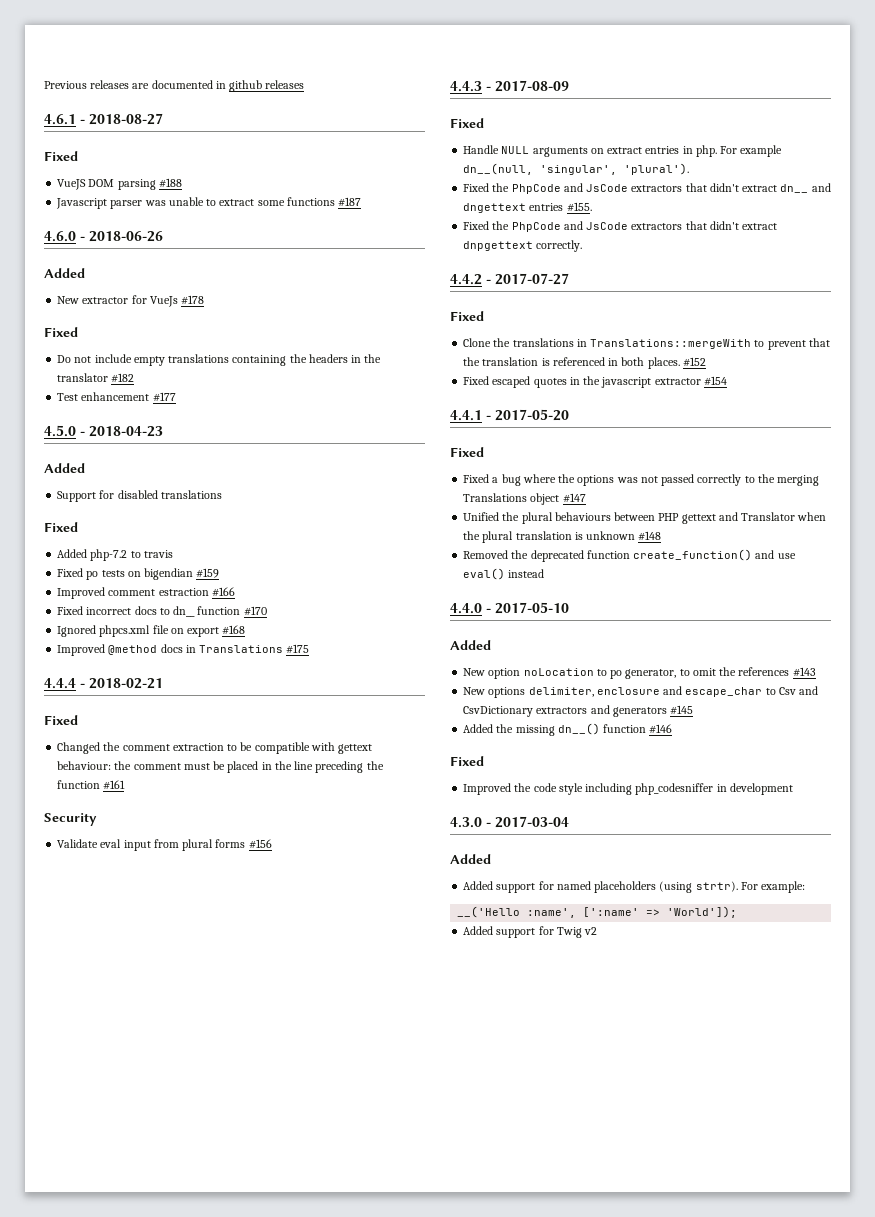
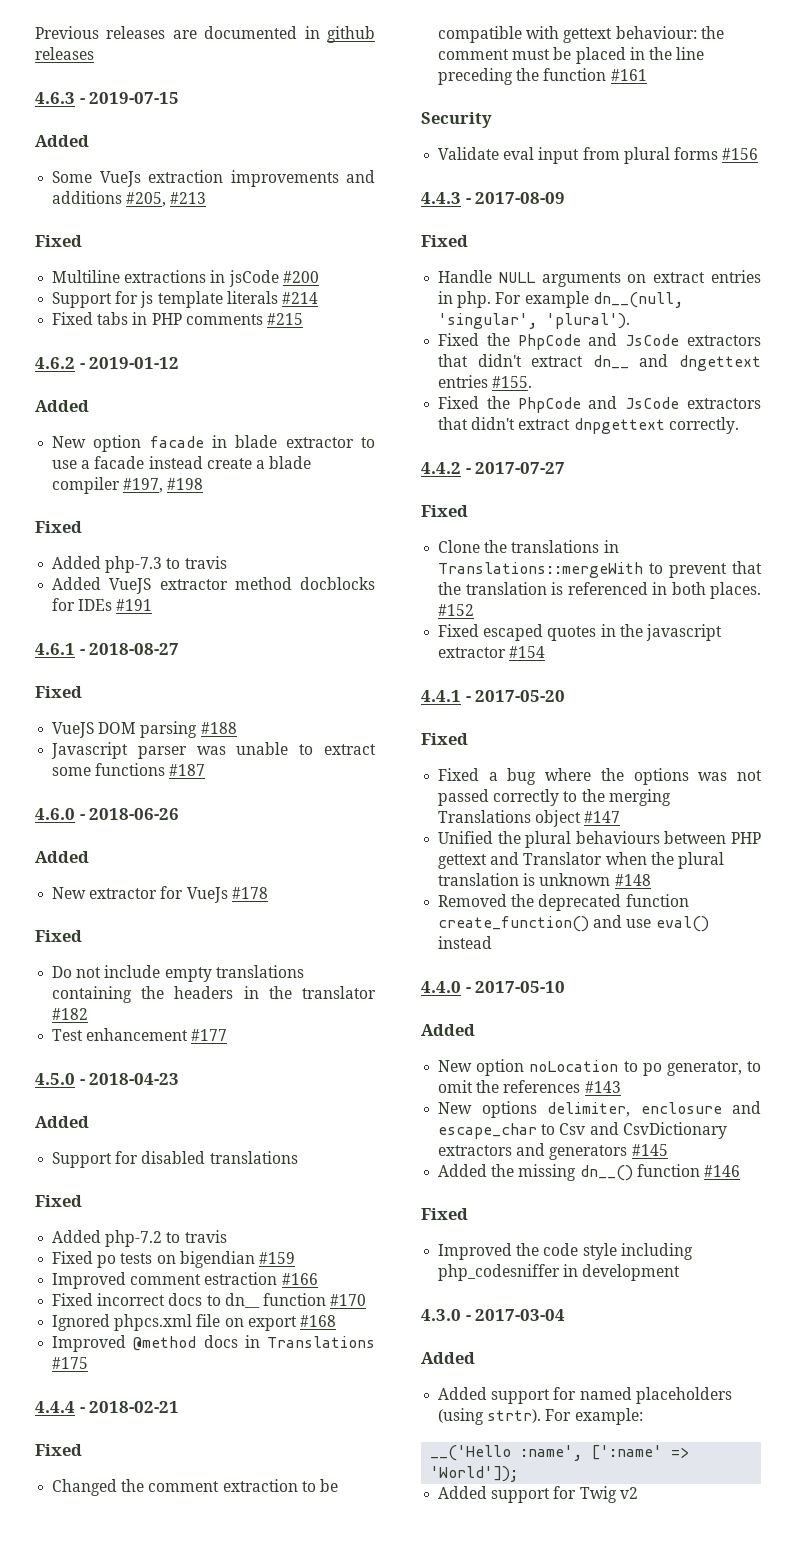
+ 4.6.3 - 2019-07-15
+ Added
+ Some VueJs extraction improvements and additions #205, #213
+ Fixed
+ Multiline extractions in jsCode #200
+ Support for js template literals #214
+ Fixed tabs in PHP comments #215
+ 4.6.2 - 2019-01-12
+ Added
+ New option facade in blade extractor to use a facade instead create a blade compiler #197, #198
+ Fixed
+ Added php-7.3 to travis
+ Added VueJS extractor method docblocks for IDEs #191

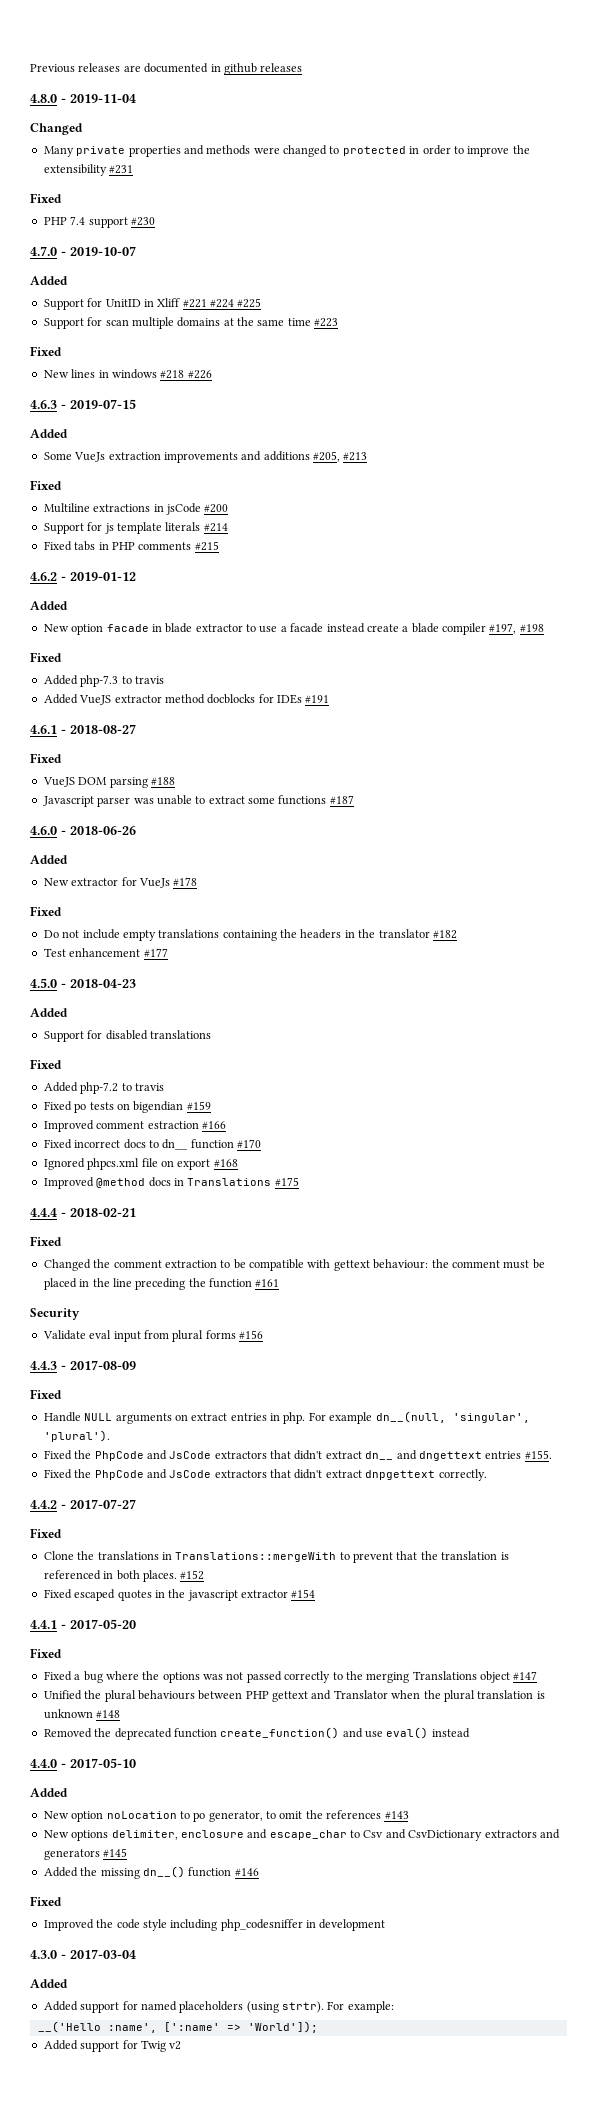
+ 4.8.0 - 2019-11-04
+ Changed
+ Many private properties and methods were changed to protected in order to improve the extensibility #231
+ Fixed
+ PHP 7.4 support #230
+ 4.7.0 - 2019-10-07
+ Added
+ Support for UnitID in Xliff #221 #224 #225
+ Support for scan multiple domains at the same time #223
+ Fixed
+ New lines in windows #218 #226

